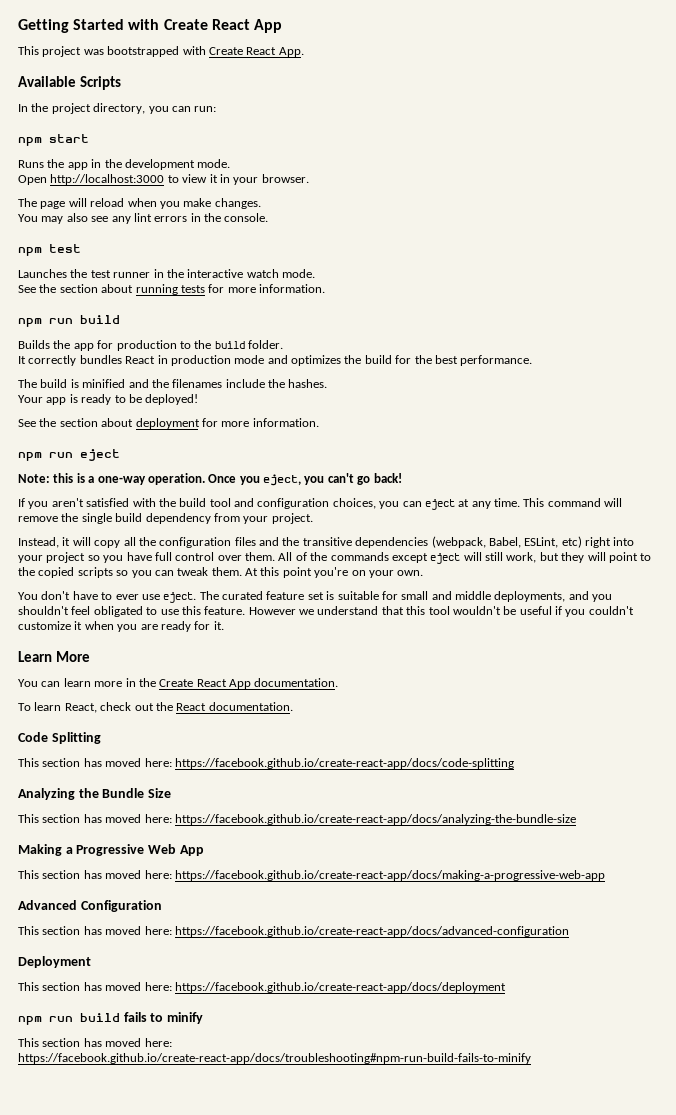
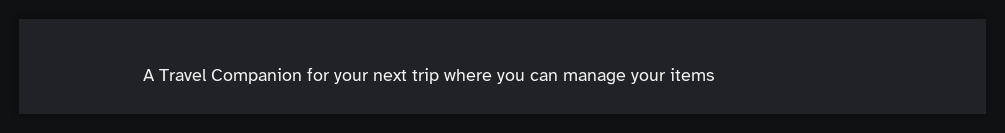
- Getting Started with Create React App
- This project was bootstrapped with Create React App.
- Available Scripts
- In the project directory, you can run:
- npm start
- Runs the app in the development mode.
- Open http://localhost:3000 to view it in your browser.
- The page will reload when you make changes.
- You may also see any lint errors in the console.
- npm test
- Launches the test runner in the interactive watch mode.
- See the section about running tests for more information.
- npm run build
- Builds the app for production to the build folder.
- It correctly bundles React in production mode and optimizes the build for the best performance.
- The build is minified and the filenames include the hashes.
- Your app is ready to be deployed!
- See the section about deployment for more information.
- npm run eject
- Note: this is a one-way operation. Once you eject, you can't go back!
- If you aren't satisfied with the build tool and configuration choices, you can eject at any time. This command will remove the single build dependency from your project.
- Instead, it will copy all the configuration files and the transitive dependencies (webpack, Babel, ESLint, etc) right into your project so you have full control over them. All of the commands except eject will still work, but they will point to the copied scripts so you can tweak them. At this point you're on your own.
- You don't have to ever use eject. The curated feature set is suitable for small and middle deployments, and you shouldn't feel obligated to use this feature. However we understand that this tool wouldn't be useful if you couldn't customize it when you are ready for it.
- Learn More
- You can learn more in the Create React App documentation.
- To learn React, check out the React documentation.
- Code Splitting
- This section has moved here: https://facebook.github.io/create-react-app/docs/code-splitting
- Analyzing the Bundle Size
- This section has moved here: https://facebook.github.io/create-react-app/docs/analyzing-the-bundle-size
- Making a Progressive Web App
- This section has moved here: https://facebook.github.io/create-react-app/docs/making-a-progressive-web-app
- Advanced Configuration
- This section has moved here: https://facebook.github.io/create-react-app/docs/advanced-configuration
- Deployment
- This section has moved here: https://facebook.github.io/create-react-app/docs/deployment
- npm run build fails to minify
- This section has moved here: https://facebook.github.io/create-react-app/docs/troubleshooting#npm-run-build-fails-to-minify
+ A Travel Companion for your next trip where you can manage your items

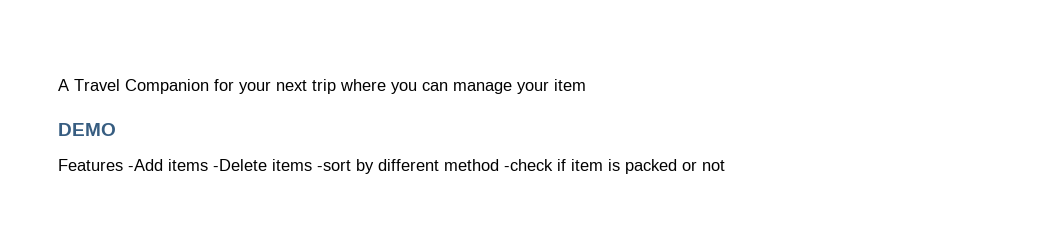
- A Travel Companion for your next trip where you can manage your items
+ A Travel Companion for your next trip where you can manage your item
+ DEMO
+ Features -Add items -Delete items -sort by different method -check if item is packed or not

